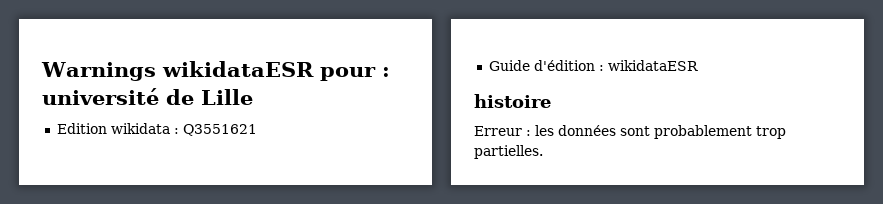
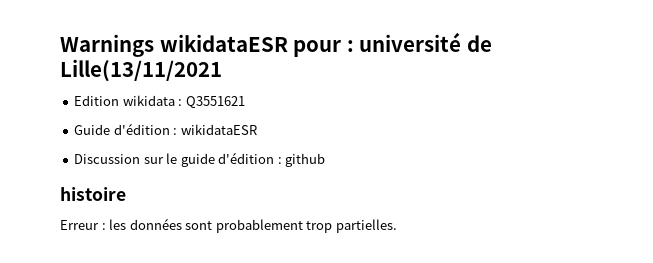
- Warnings wikidataESR pour : université de Lille
+ Warnings wikidataESR pour : université de Lille(13/11/2021
+ Discussion sur le guide d'édition : github

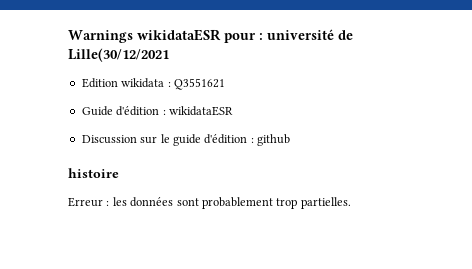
- Warnings wikidataESR pour : université de Lille(13/11/2021
+ Warnings wikidataESR pour : université de Lille(30/12/2021

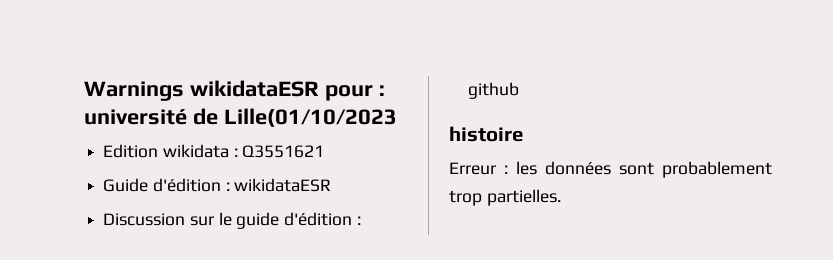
- Warnings wikidataESR pour : université de Lille(30/12/2021
+ Warnings wikidataESR pour : université de Lille(01/10/2023

